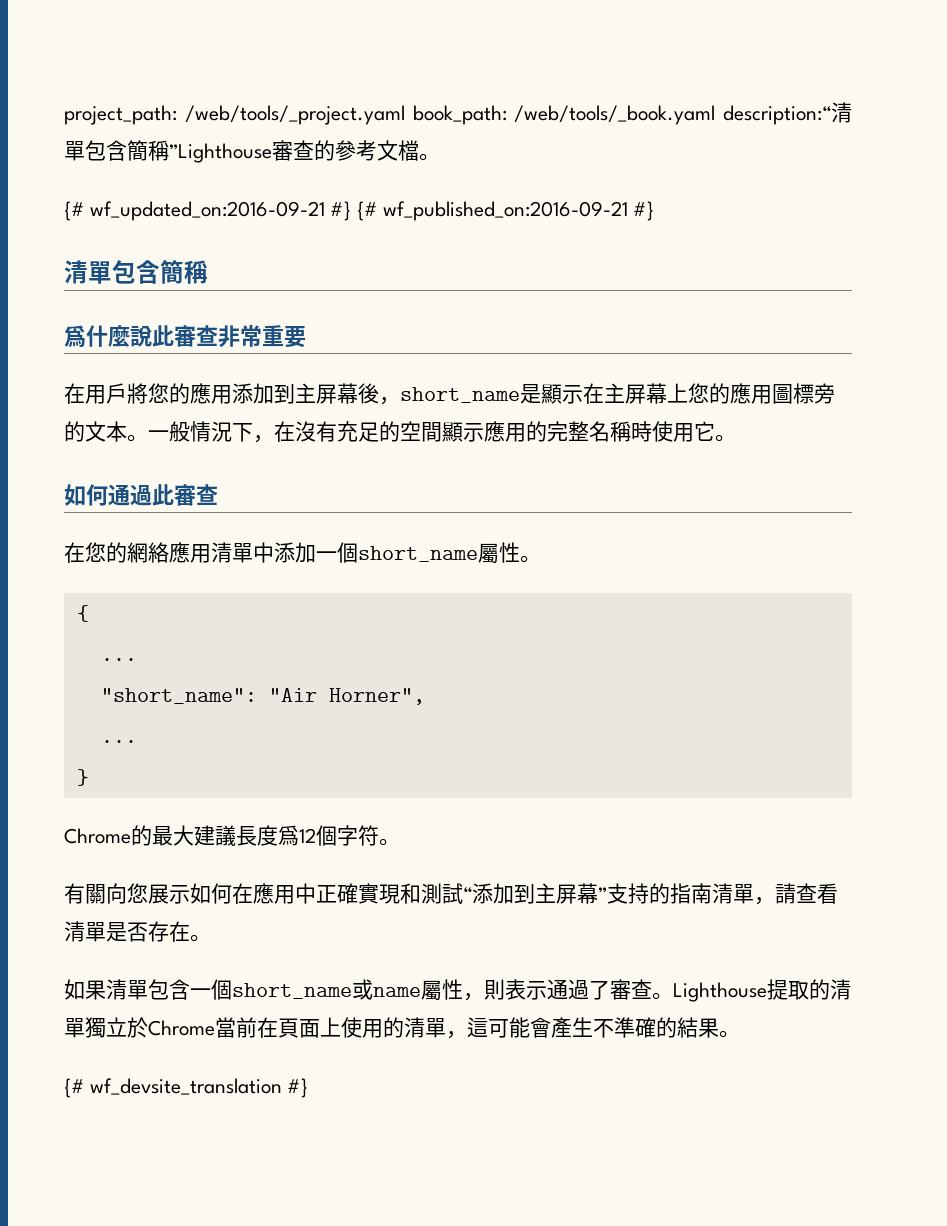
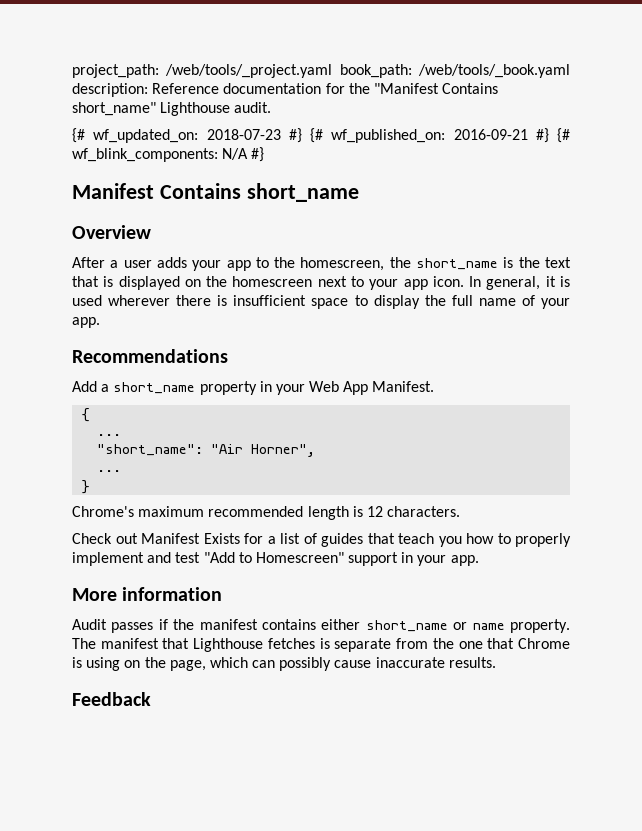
- project_path: /web/tools/_project.yaml book_path: /web/tools/_book.yaml description:“清單包含簡稱”Lighthouse審查的參考文檔。
- {# wf_updated_on:2016-09-21 #} {# wf_published_on:2016-09-21 #}
- 清單包含簡稱
- 爲什麼說此審查非常重要
- 在用戶將您的應用添加到主屏幕後，short_name是顯示在主屏幕上您的應用圖標旁的文本。一般情況下，在沒有充足的空間顯示應用的完整名稱時使用它。
- 如何通過此審查
- 在您的網絡應用清單中添加一個short_name屬性。
+ project_path: /web/tools/_project.yaml book_path: /web/tools/_book.yaml description: Reference documentation for the "Manifest Contains short_name" Lighthouse audit.
+ {# wf_updated_on: 2018-07-23 #} {# wf_published_on: 2016-09-21 #} {# wf_blink_components: N/A #}
+ Manifest Contains short_name
+ Overview
+ After a user adds your app to the homescreen, the short_name is the text that is displayed on the homescreen next to your app icon. In general, it is used wherever there is insufficient space to display the full name of your app.
+ Recommendations
+ Add a short_name property in your Web App Manifest.
- Chrome的最大建議長度爲12個字符。
- 有關向您展示如何在應用中正確實現和測試“添加到主屏幕”支持的指南清單，請查看清單是否存在。
- 如果清單包含一個short_name或name屬性，則表示通過了審查。Lighthouse提取的清單獨立於Chrome當前在頁面上使用的清單，這可能會產生不準確的結果。
- {# wf_devsite_translation #}
+ Chrome's maximum recommended length is 12 characters.
+ Check out Manifest Exists for a list of guides that teach you how to properly implement and test "Add to Homescreen" support in your app.
+ More information
+ Audit passes if the manifest contains either short_name or name property. The manifest that Lighthouse fetches is separate from the one that Chrome is using on the page, which can possibly cause inaccurate results.
+ Feedback

